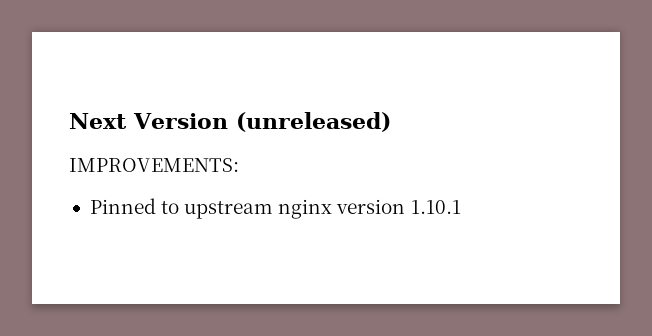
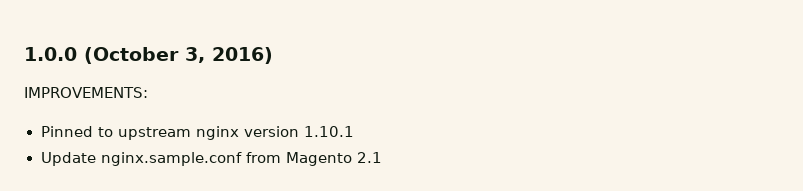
- Next Version (unreleased)
+ 1.0.0 (October 3, 2016)
+ Update nginx.sample.conf from Magento 2.1

